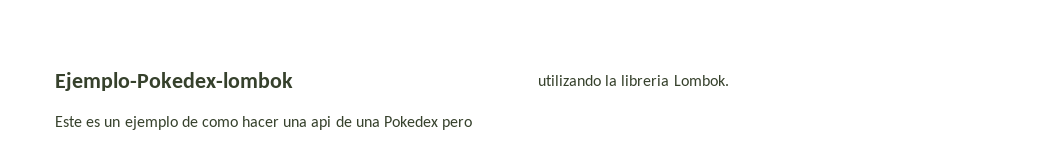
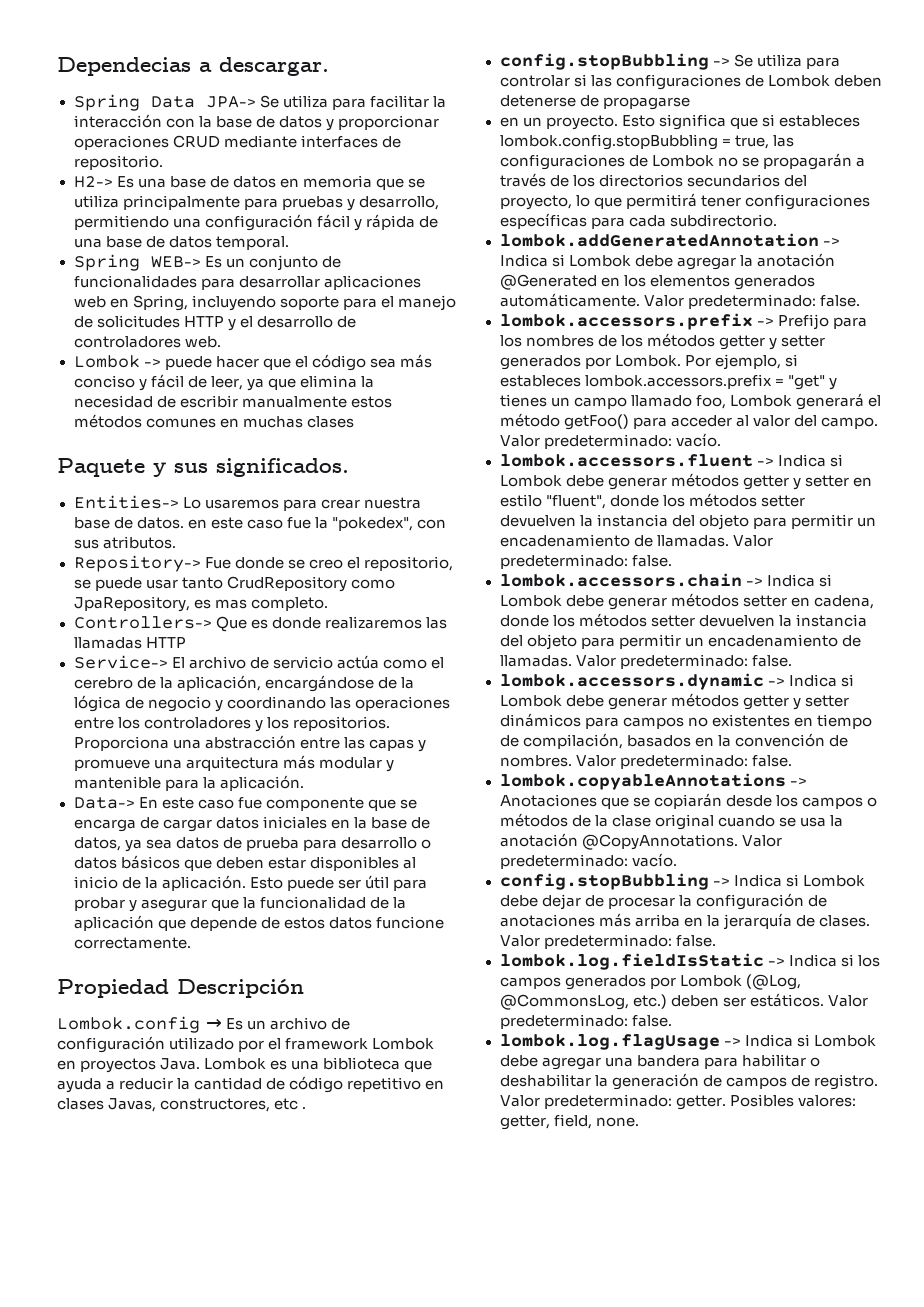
- Ejemplo-Pokedex-lombok
- Este es un ejemplo de como hacer una api de una Pokedex pero utilizando la libreria Lombok.
+ Dependecias a descargar.
+ Spring Data JPA-> Se utiliza para facilitar la interacción con la base de datos y proporcionar operaciones CRUD mediante interfaces de repositorio.
+ H2-> Es una base de datos en memoria que se utiliza principalmente para pruebas y desarrollo, permitiendo una configuración fácil y rápida de una base de datos temporal.
+ Spring WEB-> Es un conjunto de funcionalidades para desarrollar aplicaciones web en Spring, incluyendo soporte para el manejo de solicitudes HTTP y el desarrollo de controladores web.
+ Lombok -> puede hacer que el código sea más conciso y fácil de leer, ya que elimina la necesidad de escribir manualmente estos métodos comunes en muchas clases
+ Paquete y sus significados.
+ Entities-> Lo usaremos para crear nuestra base de datos. en este caso fue la "pokedex", con sus atributos.
+ Repository-> Fue donde se creo el repositorio, se puede usar tanto CrudRepository como JpaRepository, es mas completo.
+ Controllers-> Que es donde realizaremos las llamadas HTTP
+ Service-> El archivo de servicio actúa como el cerebro de la aplicación, encargándose de la lógica de negocio y coordinando las operaciones entre los controladores y los repositorios. Proporciona una abstracción entre las capas y promueve una arquitectura más modular y mantenible para la aplicación.
+ Data-> En este caso fue componente que se encarga de cargar datos iniciales en la base de datos, ya sea datos de prueba para desarrollo o datos básicos que deben estar disponibles al inicio de la aplicación. Esto puede ser útil para probar y asegurar que la funcionalidad de la aplicación que depende de estos datos funcione correctamente.
+ Propiedad Descripción
+ Lombok.config → Es un archivo de configuración utilizado por el framework Lombok en proyectos Java. Lombok es una biblioteca que ayuda a reducir la cantidad de código repetitivo en clases Javas, constructores, etc .
+ config.stopBubbling -> Se utiliza para controlar si las configuraciones de Lombok deben detenerse de propagarse
+ en un proyecto. Esto significa que si estableces lombok.config.stopBubbling = true, las configuraciones de Lombok no se propagarán a través de los directorios secundarios del proyecto, lo que permitirá tener configuraciones específicas para cada subdirectorio.
+ lombok.addGeneratedAnnotation -> Indica si Lombok debe agregar la anotación @Generated en los elementos generados automáticamente. Valor predeterminado: false.
+ lombok.accessors.prefix -> Prefijo para los nombres de los métodos getter y setter generados por Lombok. Por ejemplo, si estableces lombok.accessors.prefix = "get" y tienes un campo llamado foo, Lombok generará el método getFoo() para acceder al valor del campo. Valor predeterminado: vacío.
+ lombok.accessors.fluent -> Indica si Lombok debe generar métodos getter y setter en estilo "fluent", donde los métodos setter devuelven la instancia del objeto para permitir un encadenamiento de llamadas. Valor predeterminado: false.
+ lombok.accessors.chain -> Indica si Lombok debe generar métodos setter en cadena, donde los métodos setter devuelven la instancia del objeto para permitir un encadenamiento de llamadas. Valor predeterminado: false.
+ lombok.accessors.dynamic -> Indica si Lombok debe generar métodos getter y setter dinámicos para campos no existentes en tiempo de compilación, basados en la convención de nombres. Valor predeterminado: false.
+ lombok.copyableAnnotations -> Anotaciones que se copiarán desde los campos o métodos de la clase original cuando se usa la anotación @CopyAnnotations. Valor predeterminado: vacío.
+ config.stopBubbling -> Indica si Lombok debe dejar de procesar la configuración de anotaciones más arriba en la jerarquía de clases. Valor predeterminado: false.
+ lombok.log.fieldIsStatic -> Indica si los campos generados por Lombok (@Log, @CommonsLog, etc.) deben ser estáticos. Valor predeterminado: false.
+ lombok.log.flagUsage -> Indica si Lombok debe agregar una bandera para habilitar o deshabilitar la generación de campos de registro. Valor predeterminado: getter. Posibles valores: getter, field, none.

